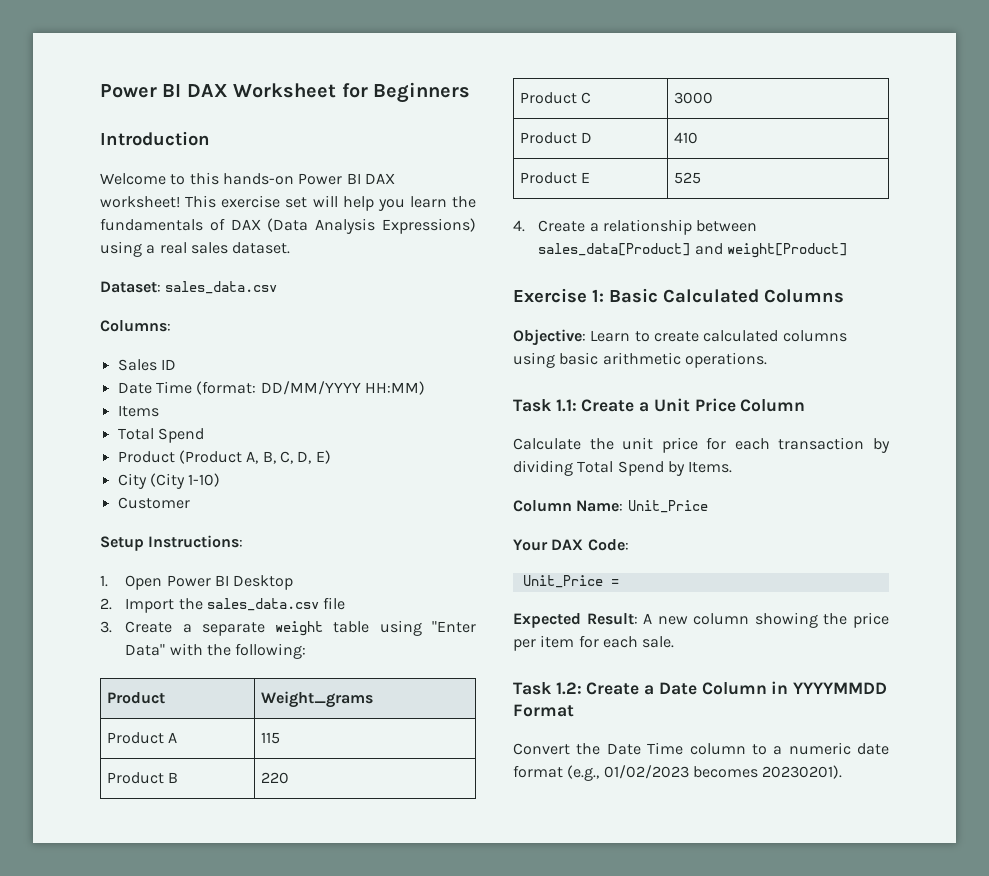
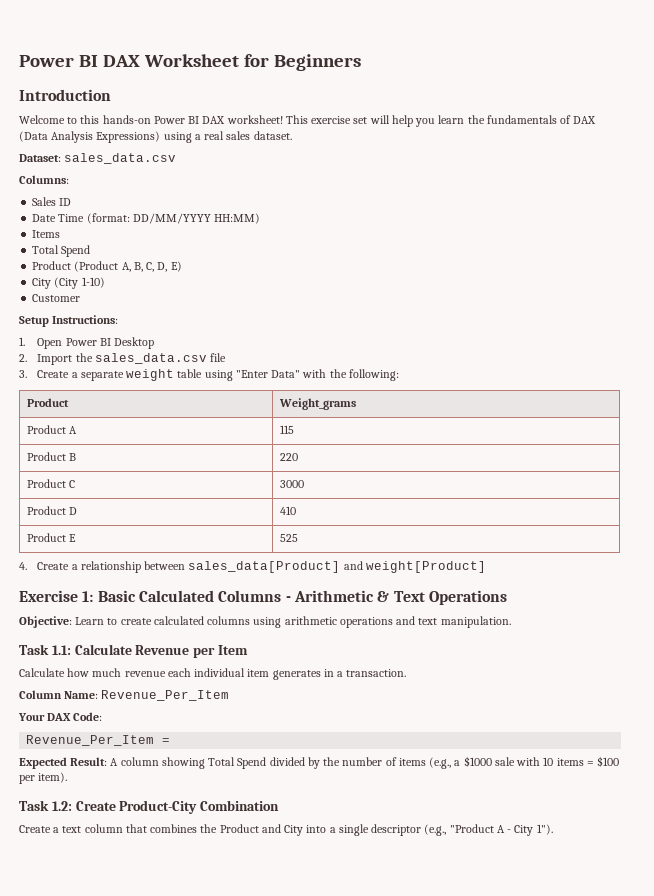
- Exercise 1: Basic Calculated Columns
+ Exercise 1: Basic Calculated Columns - Arithmetic & Text Operations
- Objective: Learn to create calculated columns using basic arithmetic operations.
- Task 1.1: Create a Unit Price Column
- Calculate the unit price for each transaction by dividing Total Spend by Items.
+ Objective: Learn to create calculated columns using arithmetic operations and text manipulation.
+ Task 1.1: Calculate Revenue per Item
+ Calculate how much revenue each individual item generates in a transaction.
- Column Name: Unit_Price
+ Column Name: Revenue_Per_Item
- Unit_Price =
+ Revenue_Per_Item =
- Expected Result: A new column showing the price per item for each sale.
- Task 1.2: Create a Date Column in YYYYMMDD Format
- Convert the Date Time column to a numeric date format (e.g., 01/02/2023 becomes 20230201).
+ Expected Result: A column showing Total Spend divided by the number of items (e.g., a $1000 sale with 10 items = $100 per item).
+ Task 1.2: Create Product-City Combination
+ Create a text column that combines the Product and City into a single descriptor (e.g., "Product A - City 1").

